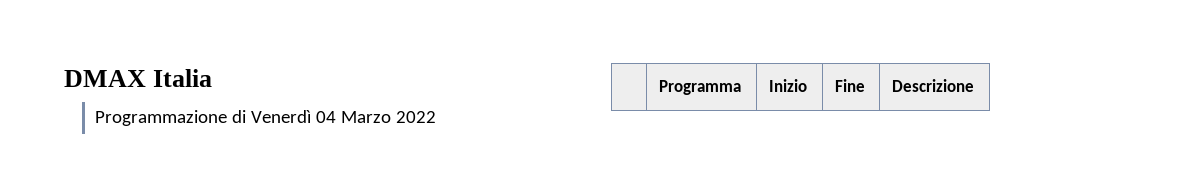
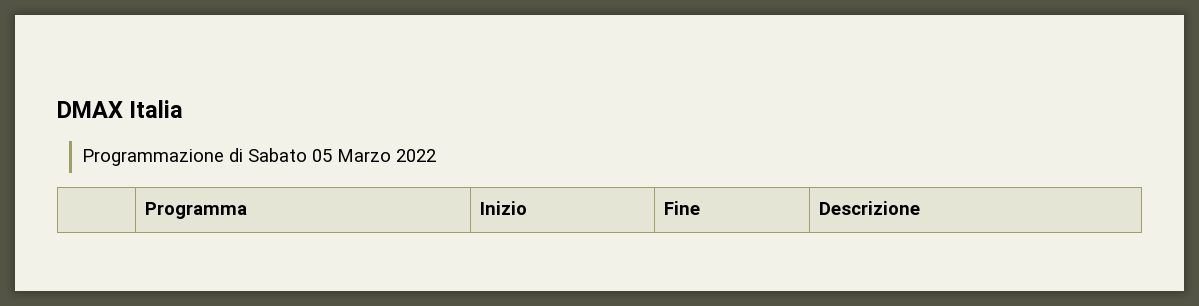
- Programmazione di Venerdì 04 Marzo 2022
+ Programmazione di Sabato 05 Marzo 2022

